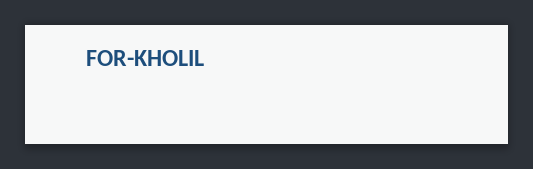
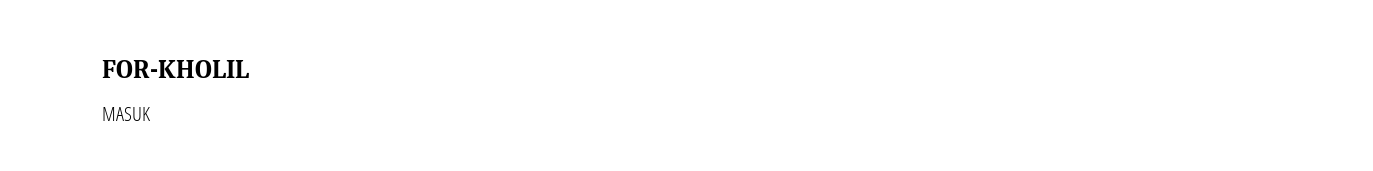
+ MASUK

